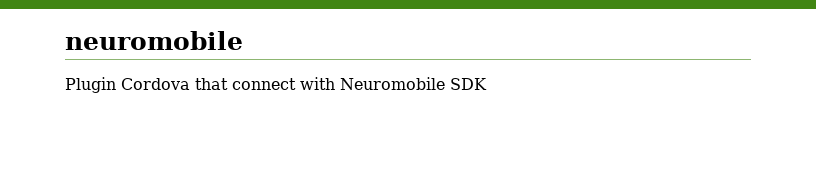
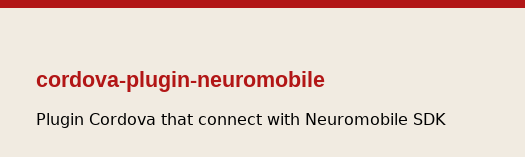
- neuromobile
+ cordova-plugin-neuromobile

